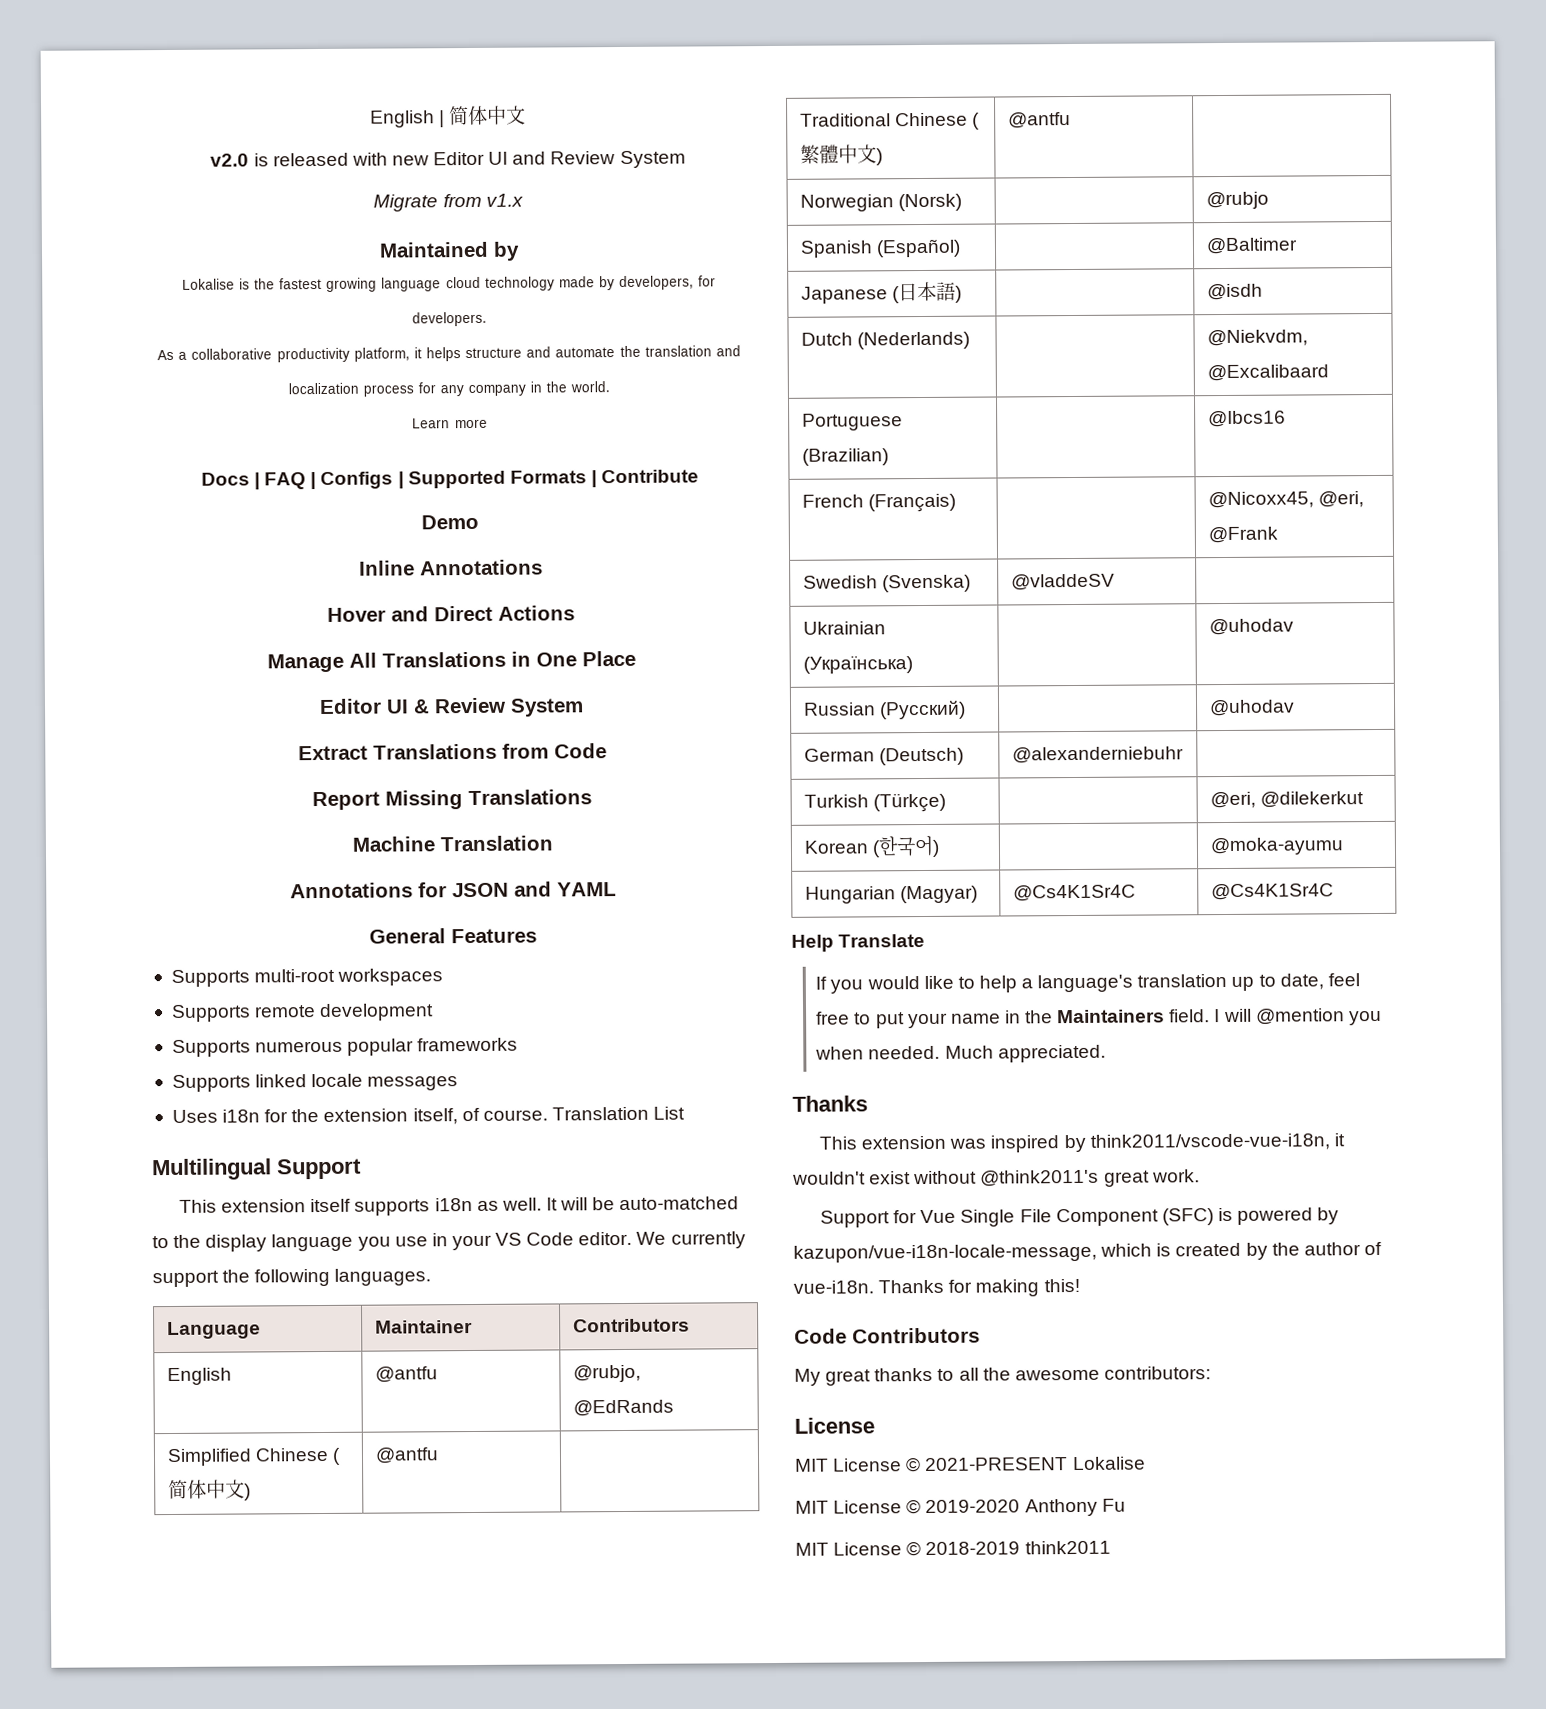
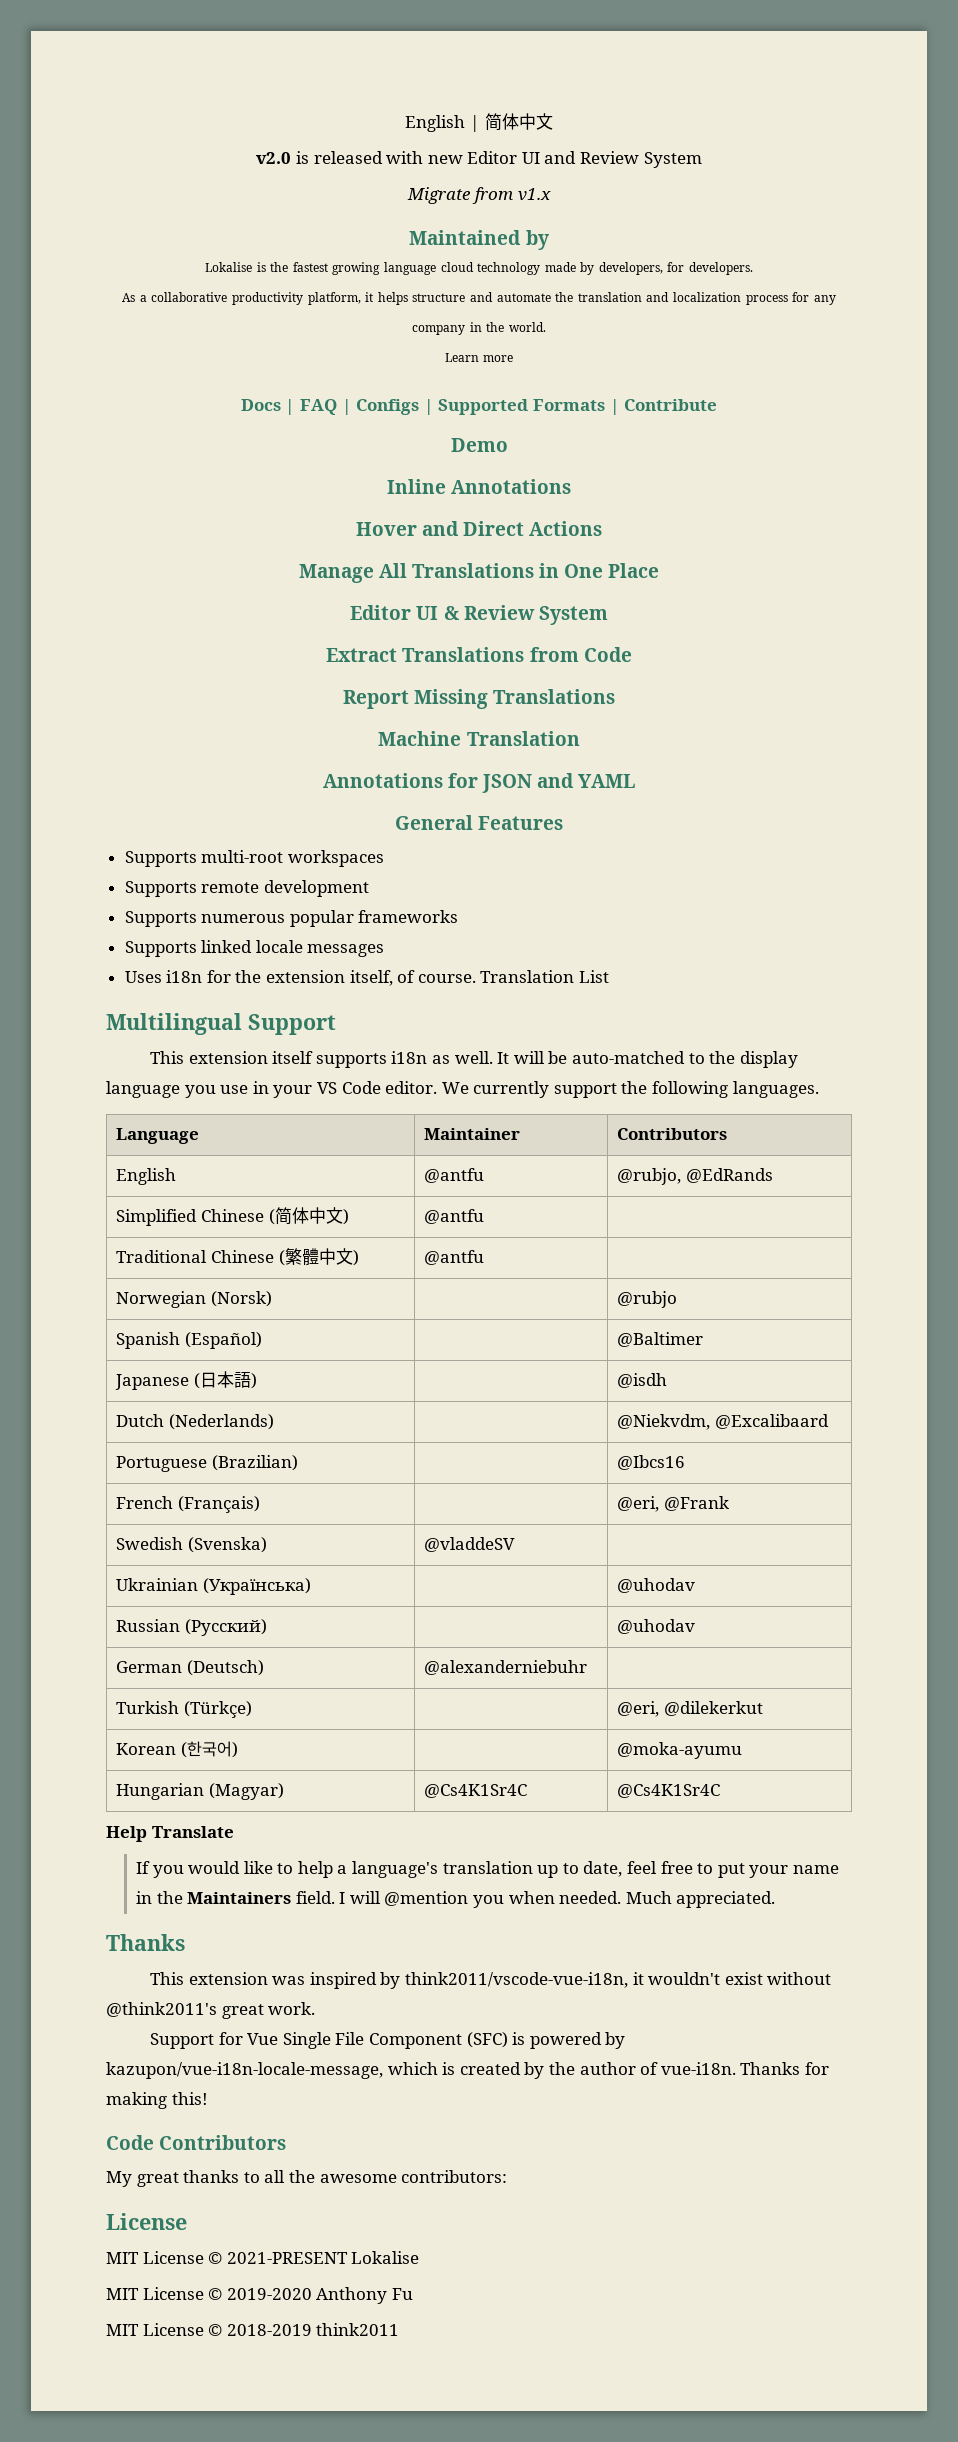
- French (Français) | | @Nicoxx45, @eri, @Frank
+ French (Français) | | @eri, @Frank

